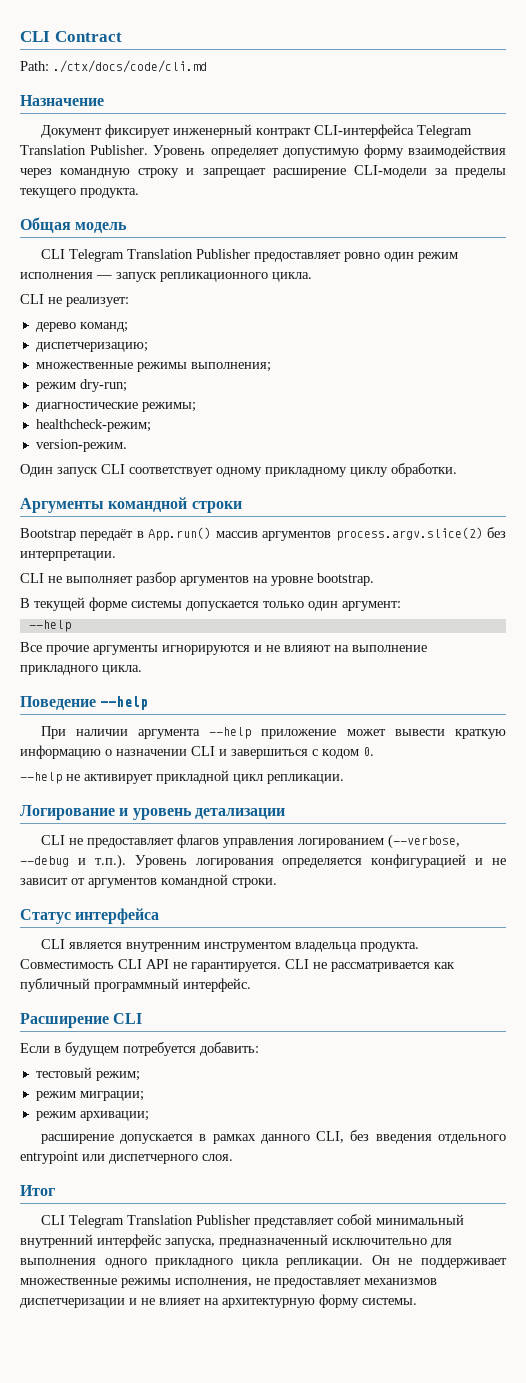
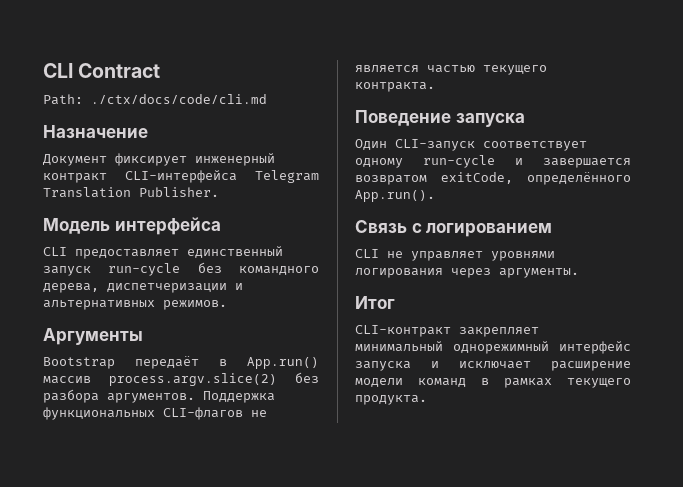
- Документ фиксирует инженерный контракт CLI-интерфейса Telegram Translation Publisher. Уровень определяет допустимую форму взаимодействия через командную строку и запрещает расширение CLI-модели за пределы текущего продукта.
- Общая модель
- CLI Telegram Translation Publisher предоставляет ровно один режим исполнения — запуск репликационного цикла.
- CLI не реализует:
- дерево команд;
- диспетчеризацию;
- множественные режимы выполнения;
- режим dry-run;
- диагностические режимы;
- healthcheck-режим;
- version-режим.
- Один запуск CLI соответствует одному прикладному циклу обработки.
+ Документ фиксирует инженерный контракт CLI-интерфейса Telegram Translation Publisher.
+ Модель интерфейса
+ CLI предоставляет единственный запуск run-cycle без командного дерева, диспетчеризации и альтернативных режимов.
- Аргументы командной строки
+ Аргументы
- Bootstrap передаёт в App.run() массив аргументов process.argv.slice(2) без интерпретации.
- CLI не выполняет разбор аргументов на уровне bootstrap.
- В текущей форме системы допускается только один аргумент:
- --help
- Все прочие аргументы игнорируются и не влияют на выполнение прикладного цикла.
- Поведение --help
- При наличии аргумента --help приложение может вывести краткую информацию о назначении CLI и завершиться с кодом 0.
- --help не активирует прикладной цикл репликации.
- Логирование и уровень детализации
- CLI не предоставляет флагов управления логированием (--verbose, --debug и т.п.). Уровень логирования определяется конфигурацией и не зависит от аргументов командной строки.
- Статус интерфейса
- CLI является внутренним инструментом владельца продукта. Совместимость CLI API не гарантируется. CLI не рассматривается как публичный программный интерфейс.
- Расширение CLI
- Если в будущем потребуется добавить:
- тестовый режим;
- режим миграции;
- режим архивации;
- расширение допускается в рамках данного CLI, без введения отдельного entrypoint или диспетчерного слоя.
+ Bootstrap передаёт в App.run() массив process.argv.slice(2) без разбора аргументов. Поддержка функциональных CLI-флагов не является частью текущего контракта.
+ Поведение запуска
+ Один CLI-запуск соответствует одному run-cycle и завершается возвратом exitCode, определённого App.run().
+ Связь с логированием
+ CLI не управляет уровнями логирования через аргументы.
  Итог
- CLI Telegram Translation Publisher представляет собой минимальный внутренний интерфейс запуска, предназначенный исключительно для выполнения одного прикладного цикла репликации. Он не поддерживает множественные режимы исполнения, не предоставляет механизмов диспетчеризации и не влияет на архитектурную форму системы.
+ CLI-контракт закрепляет минимальный однорежимный интерфейс запуска и исключает расширение модели команд в рамках текущего продукта.

